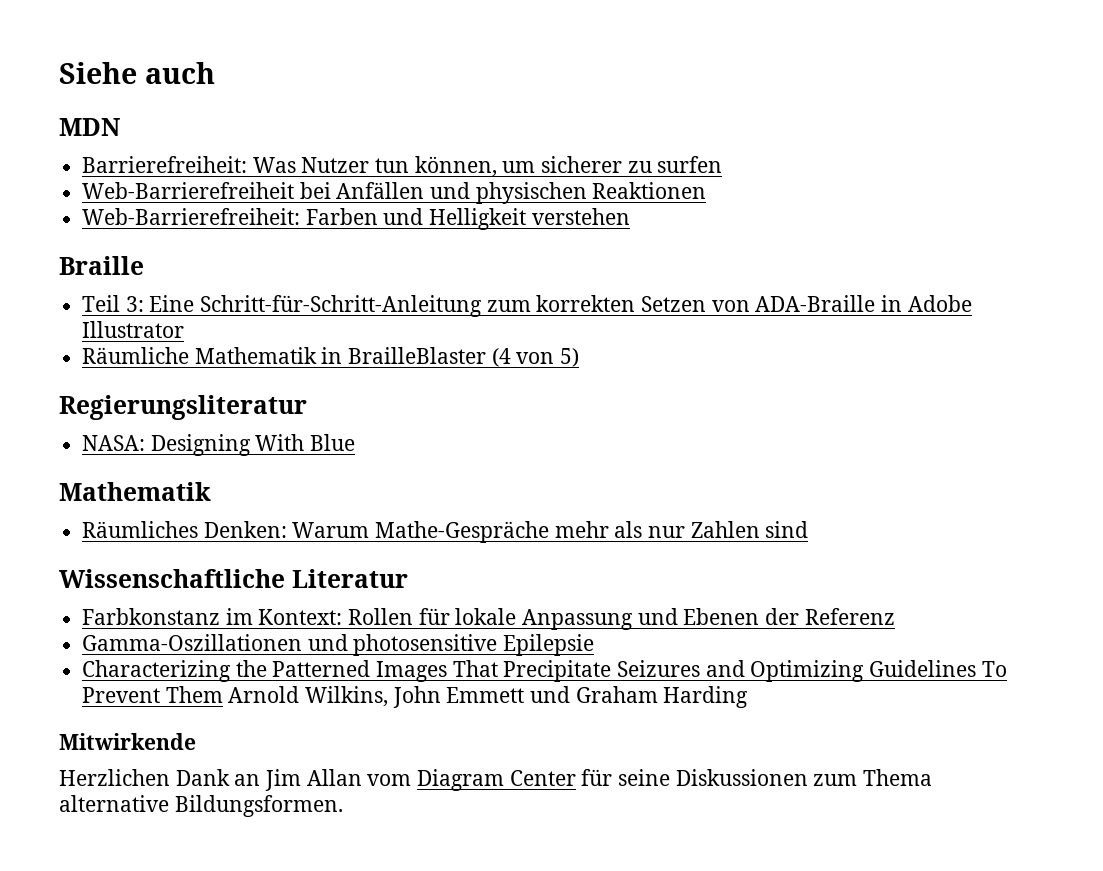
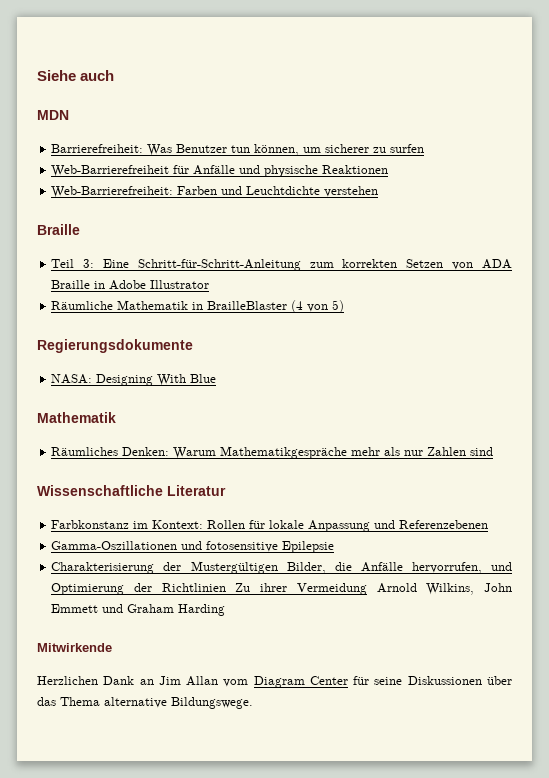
- Barrierefreiheit: Was Nutzer tun können, um sicherer zu surfen
+ Barrierefreiheit: Was Benutzer tun können, um sicherer zu surfen
- Web-Barrierefreiheit bei Anfällen und physischen Reaktionen
+ Web-Barrierefreiheit für Anfälle und physische Reaktionen
- Web-Barrierefreiheit: Farben und Helligkeit verstehen
+ Web-Barrierefreiheit: Farben und Leuchtdichte verstehen
- Teil 3: Eine Schritt-für-Schritt-Anleitung zum korrekten Setzen von ADA-Braille in Adobe Illustrator
+ Teil 3: Eine Schritt-für-Schritt-Anleitung zum korrekten Setzen von ADA Braille in Adobe Illustrator
- Regierungsliteratur
+ Regierungsdokumente
- Räumliches Denken: Warum Mathe-Gespräche mehr als nur Zahlen sind
+ Räumliches Denken: Warum Mathematikgespräche mehr als nur Zahlen sind
- Farbkonstanz im Kontext: Rollen für lokale Anpassung und Ebenen der Referenz
+ Farbkonstanz im Kontext: Rollen für lokale Anpassung und Referenzebenen
- Gamma-Oszillationen und photosensitive Epilepsie
+ Gamma-Oszillationen und fotosensitive Epilepsie
- Characterizing the Patterned Images That Precipitate Seizures and Optimizing Guidelines To Prevent Them Arnold Wilkins, John Emmett und Graham Harding
+ Charakterisierung der Mustergültigen Bilder, die Anfälle hervorrufen, und Optimierung der Richtlinien Zu ihrer Vermeidung Arnold Wilkins, John Emmett und Graham Harding
- Herzlichen Dank an Jim Allan vom Diagram Center für seine Diskussionen zum Thema alternative Bildungsformen.
+ Herzlichen Dank an Jim Allan vom Diagram Center für seine Diskussionen über das Thema alternative Bildungswege.

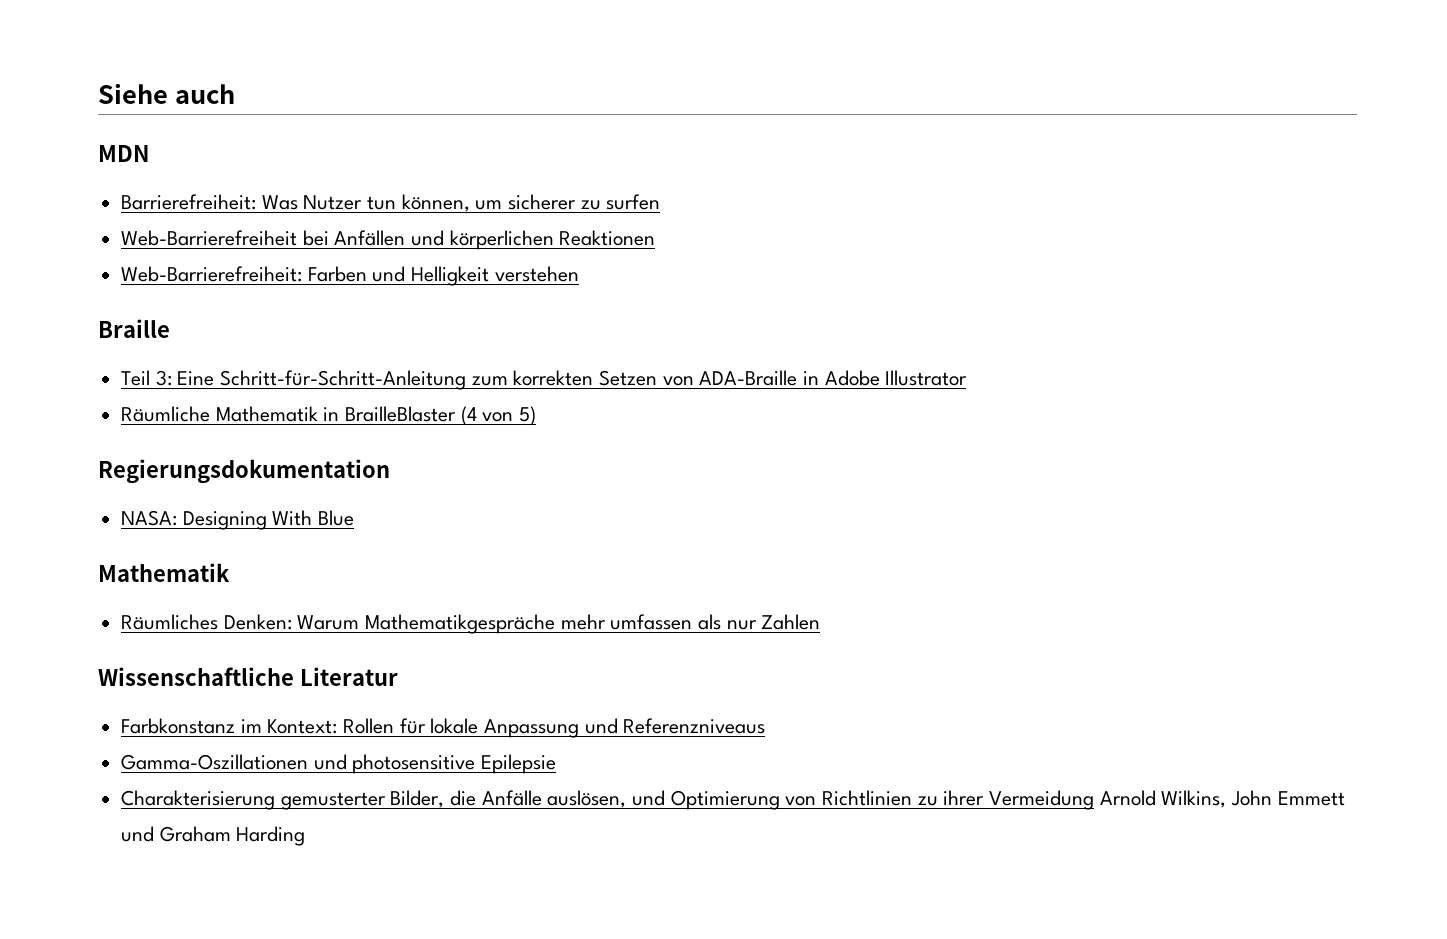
- Barrierefreiheit: Was Benutzer tun können, um sicherer zu surfen
+ Barrierefreiheit: Was Nutzer tun können, um sicherer zu surfen
- Web-Barrierefreiheit für Anfälle und physische Reaktionen
+ Web-Barrierefreiheit bei Anfällen und körperlichen Reaktionen
- Web-Barrierefreiheit: Farben und Leuchtdichte verstehen
+ Web-Barrierefreiheit: Farben und Helligkeit verstehen
- Teil 3: Eine Schritt-für-Schritt-Anleitung zum korrekten Setzen von ADA Braille in Adobe Illustrator
+ Teil 3: Eine Schritt-für-Schritt-Anleitung zum korrekten Setzen von ADA-Braille in Adobe Illustrator
- Regierungsdokumente
+ Regierungsdokumentation
- Räumliches Denken: Warum Mathematikgespräche mehr als nur Zahlen sind
+ Räumliches Denken: Warum Mathematikgespräche mehr umfassen als nur Zahlen
- Farbkonstanz im Kontext: Rollen für lokale Anpassung und Referenzebenen
+ Farbkonstanz im Kontext: Rollen für lokale Anpassung und Referenzniveaus
- Gamma-Oszillationen und fotosensitive Epilepsie
+ Gamma-Oszillationen und photosensitive Epilepsie
- Charakterisierung der Mustergültigen Bilder, die Anfälle hervorrufen, und Optimierung der Richtlinien Zu ihrer Vermeidung Arnold Wilkins, John Emmett und Graham Harding
+ Charakterisierung gemusterter Bilder, die Anfälle auslösen, und Optimierung von Richtlinien zu ihrer Vermeidung Arnold Wilkins, John Emmett und Graham Harding
- Mitwirkende
- Herzlichen Dank an Jim Allan vom Diagram Center für seine Diskussionen über das Thema alternative Bildungswege.

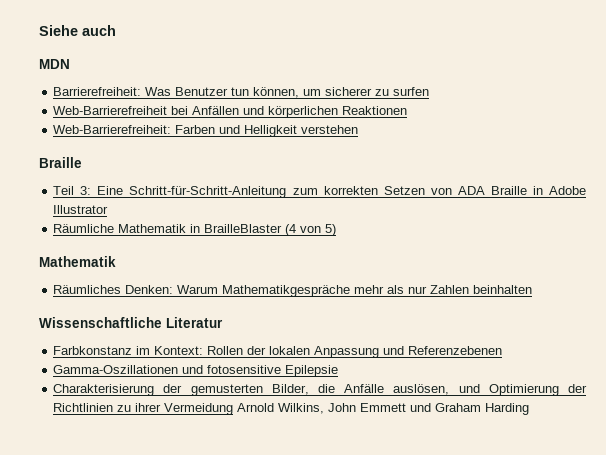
- Barrierefreiheit: Was Nutzer tun können, um sicherer zu surfen
+ Barrierefreiheit: Was Benutzer tun können, um sicherer zu surfen
- Teil 3: Eine Schritt-für-Schritt-Anleitung zum korrekten Setzen von ADA-Braille in Adobe Illustrator
+ Teil 3: Eine Schritt-für-Schritt-Anleitung zum korrekten Setzen von ADA Braille in Adobe Illustrator
- Regierungsdokumentation
- NASA: Designing With Blue
- Räumliches Denken: Warum Mathematikgespräche mehr umfassen als nur Zahlen
+ Räumliches Denken: Warum Mathematikgespräche mehr als nur Zahlen beinhalten
- Farbkonstanz im Kontext: Rollen für lokale Anpassung und Referenzniveaus
+ Farbkonstanz im Kontext: Rollen der lokalen Anpassung und Referenzebenen
- Gamma-Oszillationen und photosensitive Epilepsie
+ Gamma-Oszillationen und fotosensitive Epilepsie
- Charakterisierung gemusterter Bilder, die Anfälle auslösen, und Optimierung von Richtlinien zu ihrer Vermeidung Arnold Wilkins, John Emmett und Graham Harding
+ Charakterisierung der gemusterten Bilder, die Anfälle auslösen, und Optimierung der Richtlinien zu ihrer Vermeidung Arnold Wilkins, John Emmett und Graham Harding

